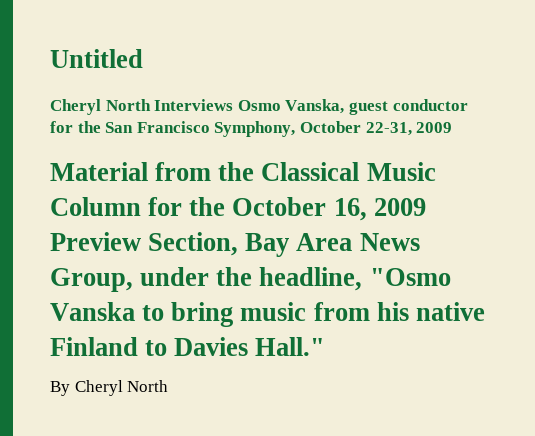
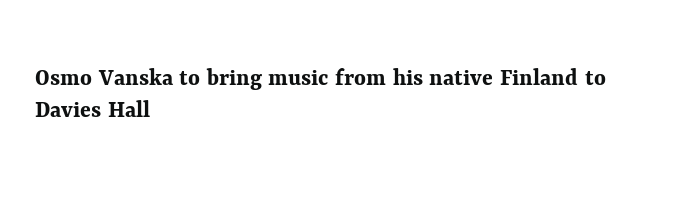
- Untitled
- Cheryl North Interviews Osmo Vanska, guest conductor for the San Francisco Symphony, October 22-31, 2009
- Material from the Classical Music Column for the October 16, 2009 Preview Section, Bay Area News Group, under the headline, "Osmo Vanska to bring music from his native Finland to Davies Hall."
- By Cheryl North
+ Osmo Vanska to bring music from his native Finland to Davies Hall

